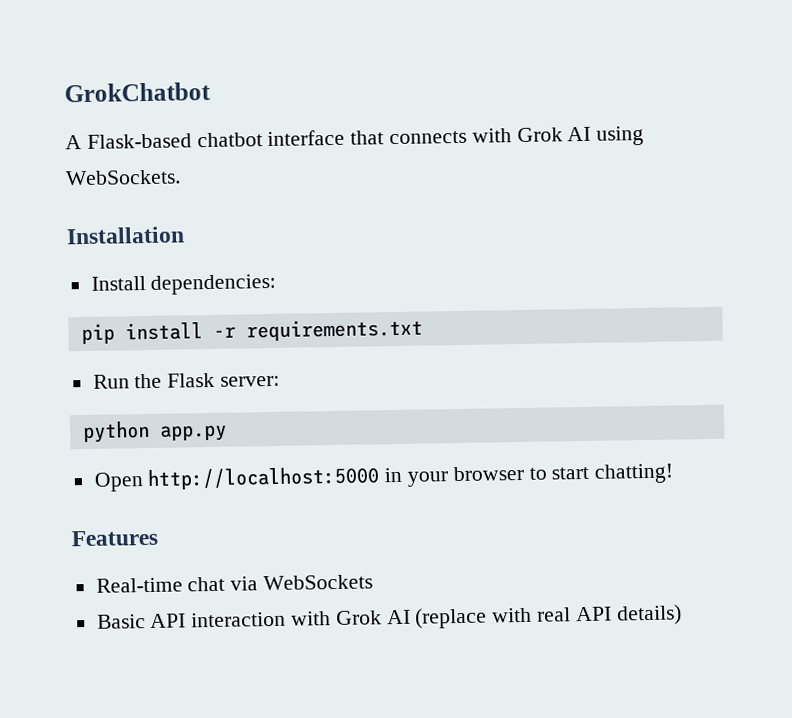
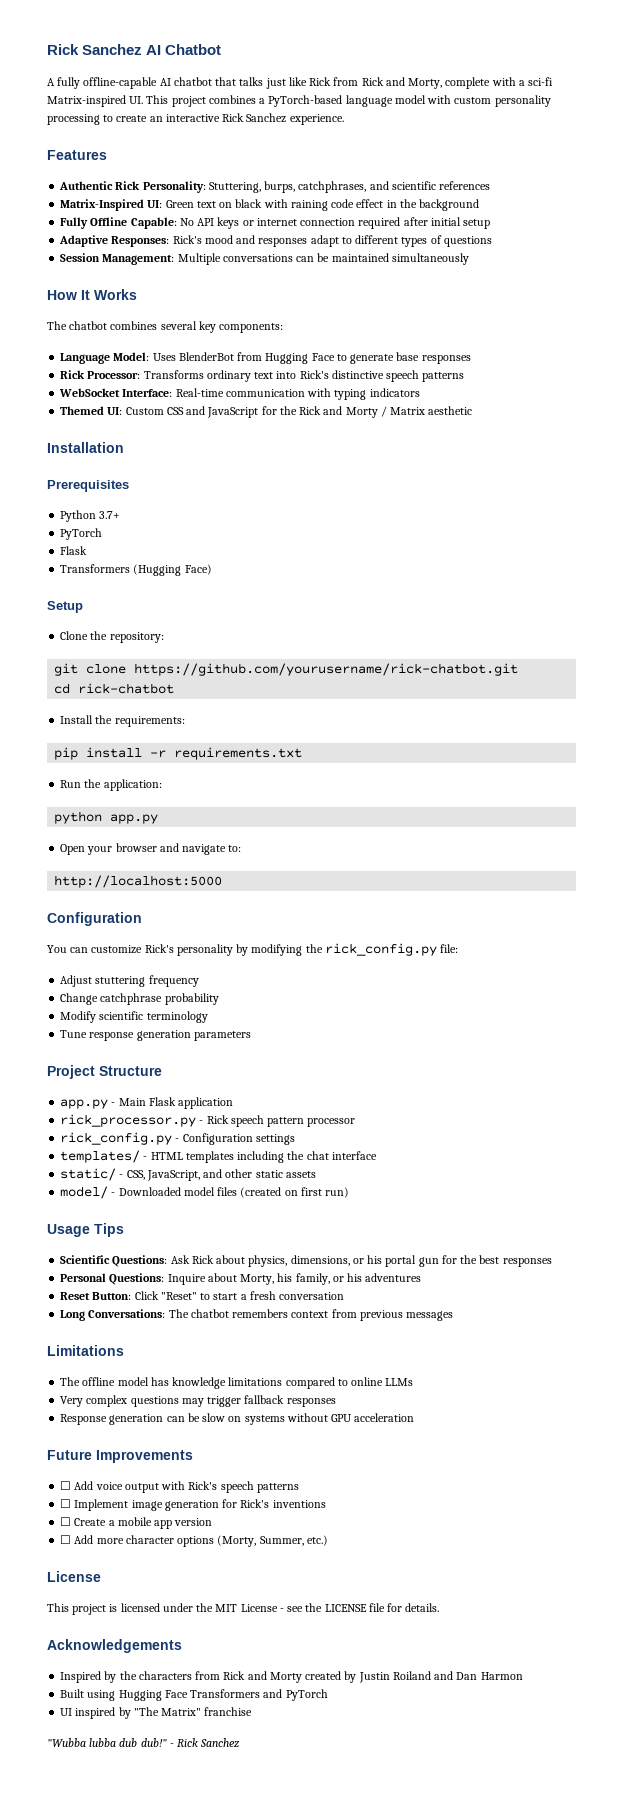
- GrokChatbot
- A Flask-based chatbot interface that connects with Grok AI using WebSockets.
+ Rick Sanchez AI Chatbot
+ A fully offline-capable AI chatbot that talks just like Rick from Rick and Morty, complete with a sci-fi Matrix-inspired UI. This project combines a PyTorch-based language model with custom personality processing to create an interactive Rick Sanchez experience.
+ Features
+ Authentic Rick Personality: Stuttering, burps, catchphrases, and scientific references
+ Matrix-Inspired UI: Green text on black with raining code effect in the background
+ Fully Offline Capable: No API keys or internet connection required after initial setup
+ Adaptive Responses: Rick's mood and responses adapt to different types of questions
+ Session Management: Multiple conversations can be maintained simultaneously
+ How It Works
+ The chatbot combines several key components:
+ Language Model: Uses BlenderBot from Hugging Face to generate base responses
+ Rick Processor: Transforms ordinary text into Rick's distinctive speech patterns
+ WebSocket Interface: Real-time communication with typing indicators
+ Themed UI: Custom CSS and JavaScript for the Rick and Morty / Matrix aesthetic
  Installation
+ Prerequisites
+ Python 3.7+
+ PyTorch
+ Flask
+ Transformers (Hugging Face)
+ Setup
+ Clone the repository:
+ git clone https://github.com/yourusername/rick-chatbot.git
+ cd rick-chatbot
- Install dependencies:
+ Install the requirements:
- Run the Flask server:
+ Run the application:
- Open http://localhost:5000 in your browser to start chatting!
- Features
- Real-time chat via WebSockets
- Basic API interaction with Grok AI (replace with real API details)
+ Open your browser and navigate to:
+ http://localhost:5000
+ Configuration
+ You can customize Rick's personality by modifying the rick_config.py file:
+ Adjust stuttering frequency
+ Change catchphrase probability
+ Modify scientific terminology
+ Tune response generation parameters
+ Project Structure
+ app.py - Main Flask application
+ rick_processor.py - Rick speech pattern processor
+ rick_config.py - Configuration settings
+ templates/ - HTML templates including the chat interface
+ static/ - CSS, JavaScript, and other static assets
+ model/ - Downloaded model files (created on first run)
+ Usage Tips
+ Scientific Questions: Ask Rick about physics, dimensions, or his portal gun for the best responses
+ Personal Questions: Inquire about Morty, his family, or his adventures
+ Reset Button: Click "Reset" to start a fresh conversation
+ Long Conversations: The chatbot remembers context from previous messages
+ Limitations
+ The offline model has knowledge limitations compared to online LLMs
+ Very complex questions may trigger fallback responses
+ Response generation can be slow on systems without GPU acceleration
+ Future Improvements
+ ☐ Add voice output with Rick's speech patterns
+ ☐ Implement image generation for Rick's inventions
+ ☐ Create a mobile app version
+ ☐ Add more character options (Morty, Summer, etc.)
+ License
+ This project is licensed under the MIT License - see the LICENSE file for details.
+ Acknowledgements
+ Inspired by the characters from Rick and Morty created by Justin Roiland and Dan Harmon
+ Built using Hugging Face Transformers and PyTorch
+ UI inspired by "The Matrix" franchise
+ "Wubba lubba dub dub!" - Rick Sanchez

